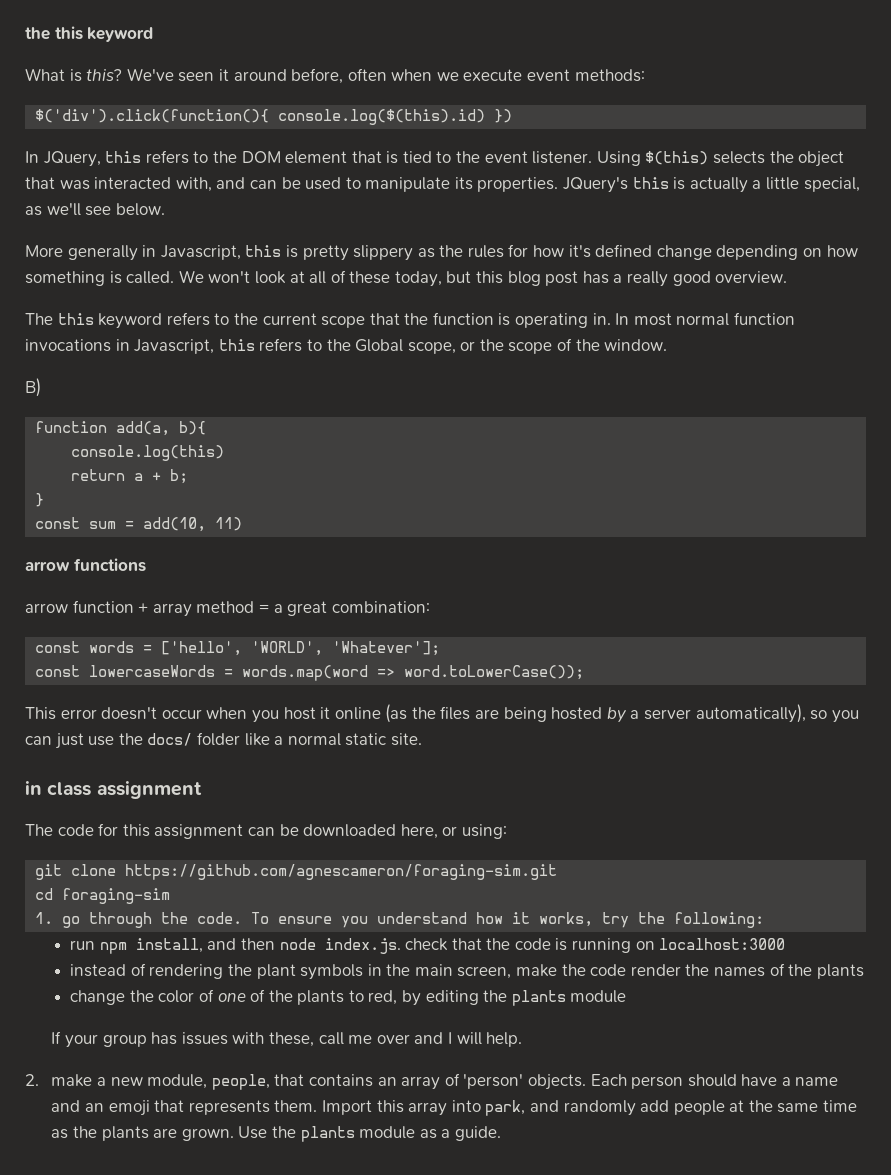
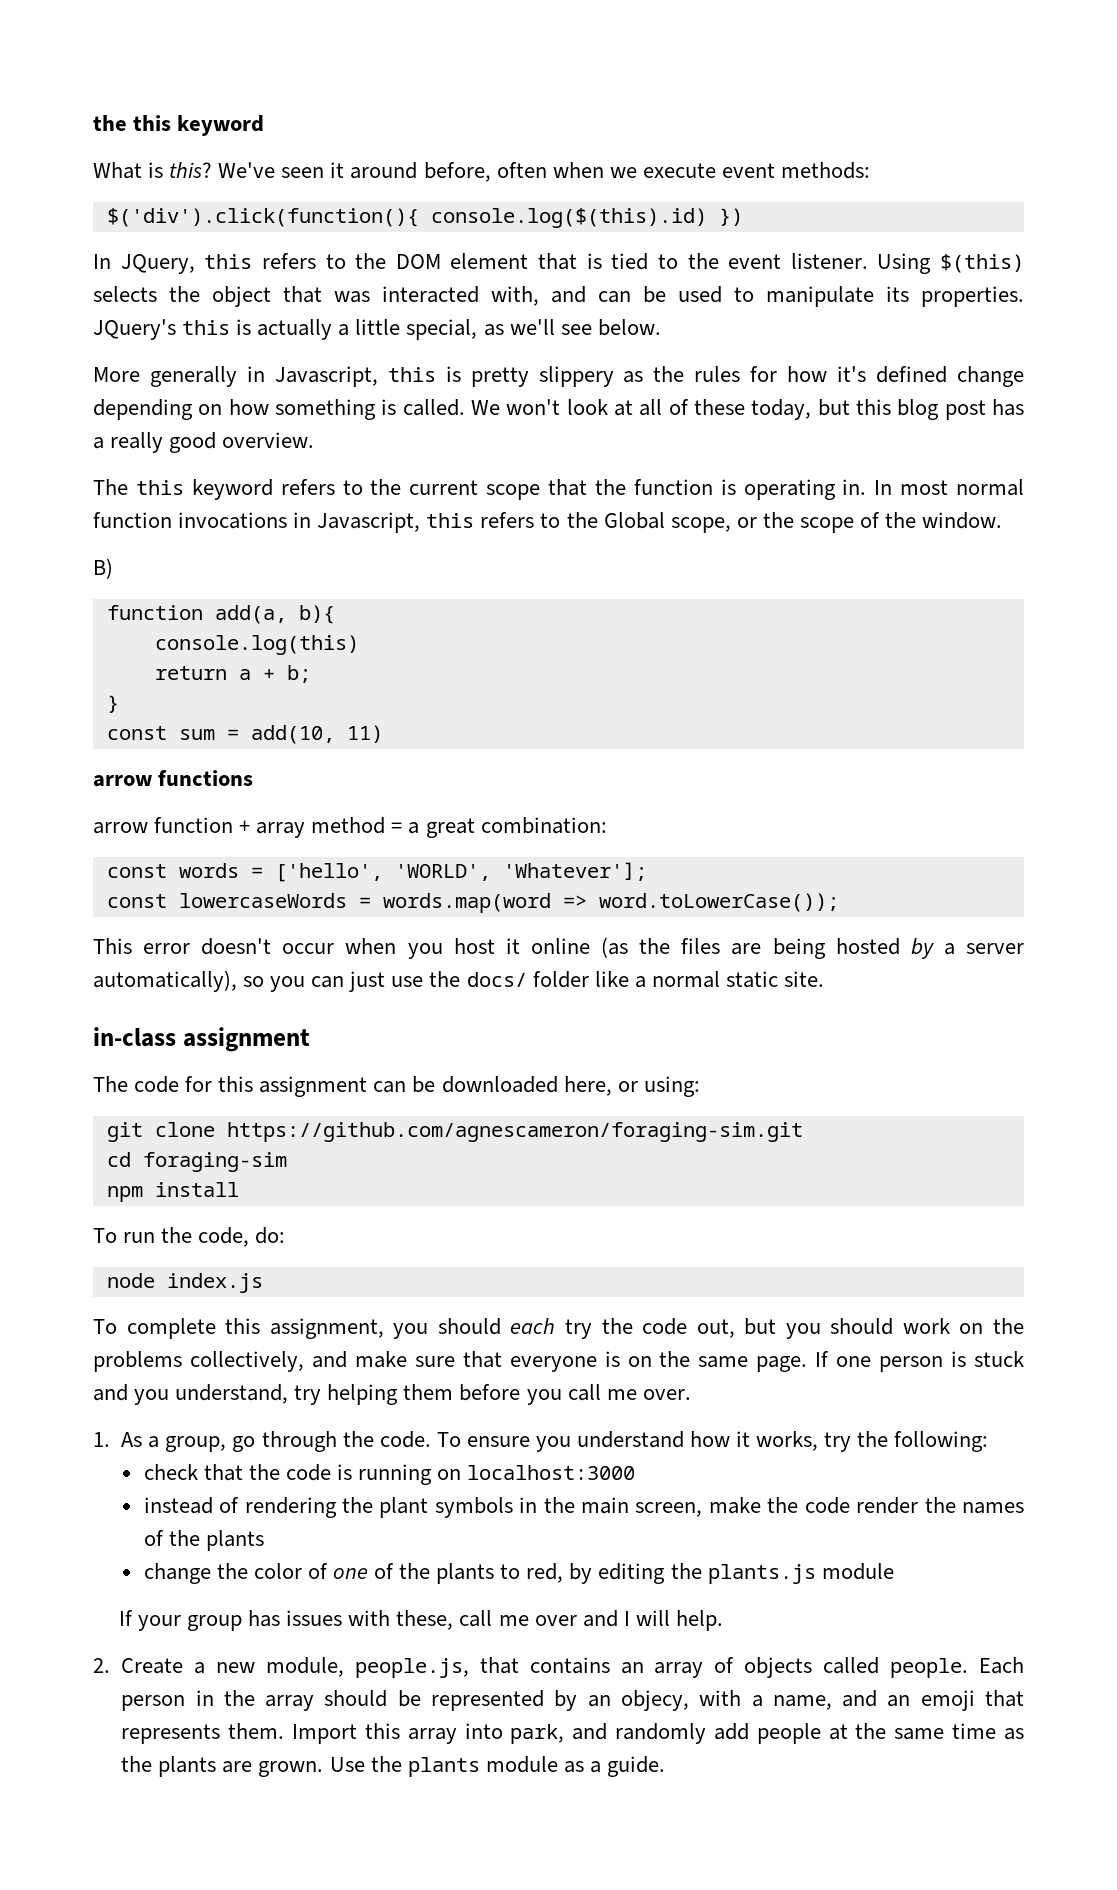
- in class assignment
+ in-class assignment
- 1. go through the code.
+ npm install
+ To run the code, do:
+ node index.js
+ To complete this assignment, you should each try the code out, but you should work on the problems collectively, and make sure that everyone is on the same page. If one person is stuck and you understand, try helping them before you call me over.
+ 1. As a group, go through the code.
- run npm install, and then node index.js. check that the code is running on localhost:3000
+ check that the code is running on localhost:3000
- change the color of one of the plants to red, by editing the plants module
+ change the color of one of the plants to red, by editing the plants.js module
- 2. make a new module, people, that contains an array of 'person' objects. Each person should have a name and an emoji that represents them.
+ 2. Create a new module, people.js, that contains an array of objects called people. Each person in the array should be represented by an objecy, with a name, and an emoji that represents them.

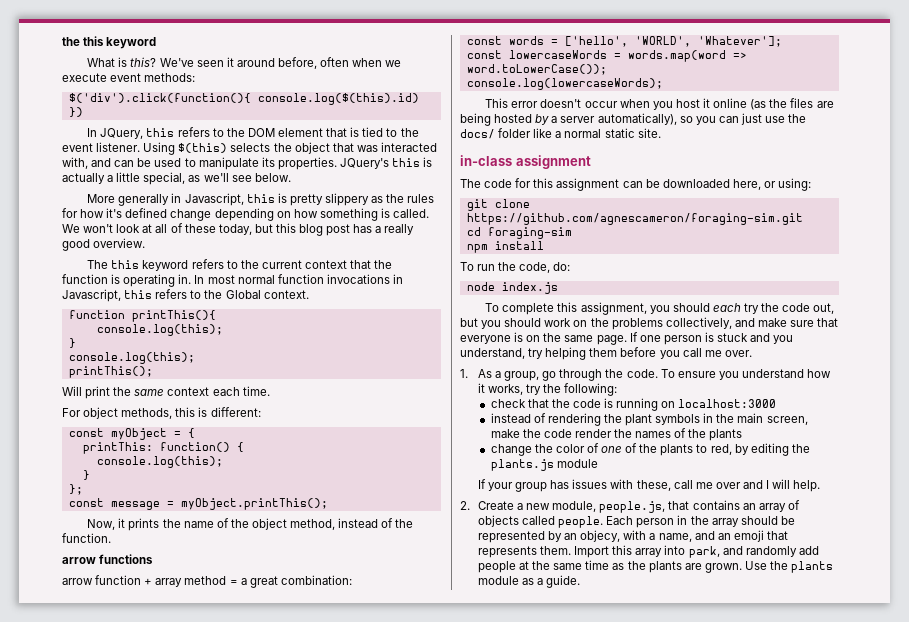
- The this keyword refers to the current scope that the function is operating in.
+ The this keyword refers to the current context that the function is operating in.
- In most normal function invocations in Javascript, this refers to the Global scope, or the scope of the window.
- B)
- function add(a, b){
- console.log(this)
- return a + b;
+ In most normal function invocations in Javascript, this refers to the Global context.
+ function printThis(){
+ console.log(this);
  }
- const sum = add(10, 11)
+ console.log(this);
+ printThis();
+ Will print the same context each time.
+ For object methods, this is different:
+ const myObject = {
+ printThis: function() {
+ console.log(this);
+ }
+ };
+ const message = myObject.printThis();
+ Now, it prints the name of the object method, instead of the function.
+ console.log(lowercaseWords);

